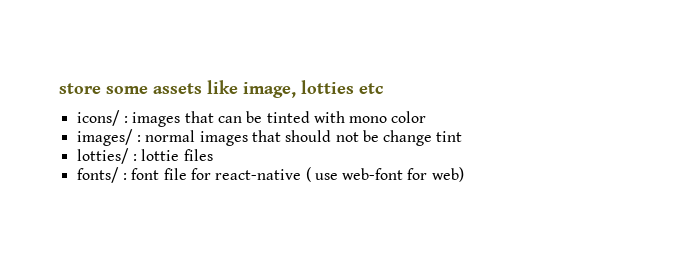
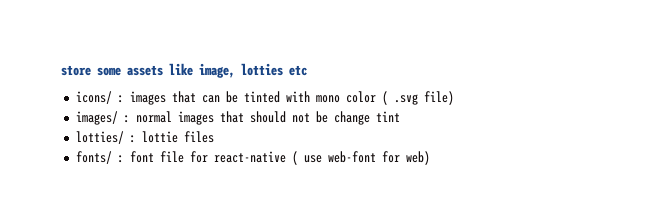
- icons/ : images that can be tinted with mono color
+ icons/ : images that can be tinted with mono color ( .svg file)

